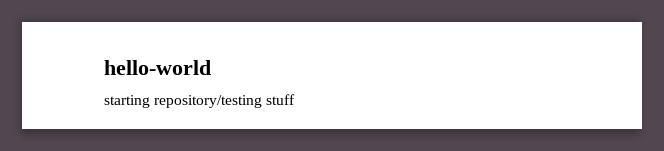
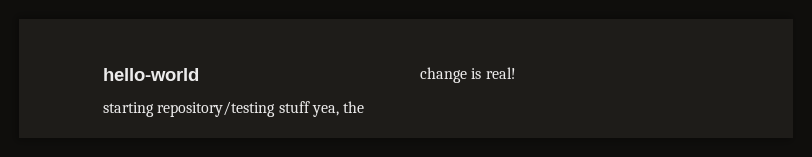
- starting repository/testing stuff
+ starting repository/testing stuff yea, the change is real!

